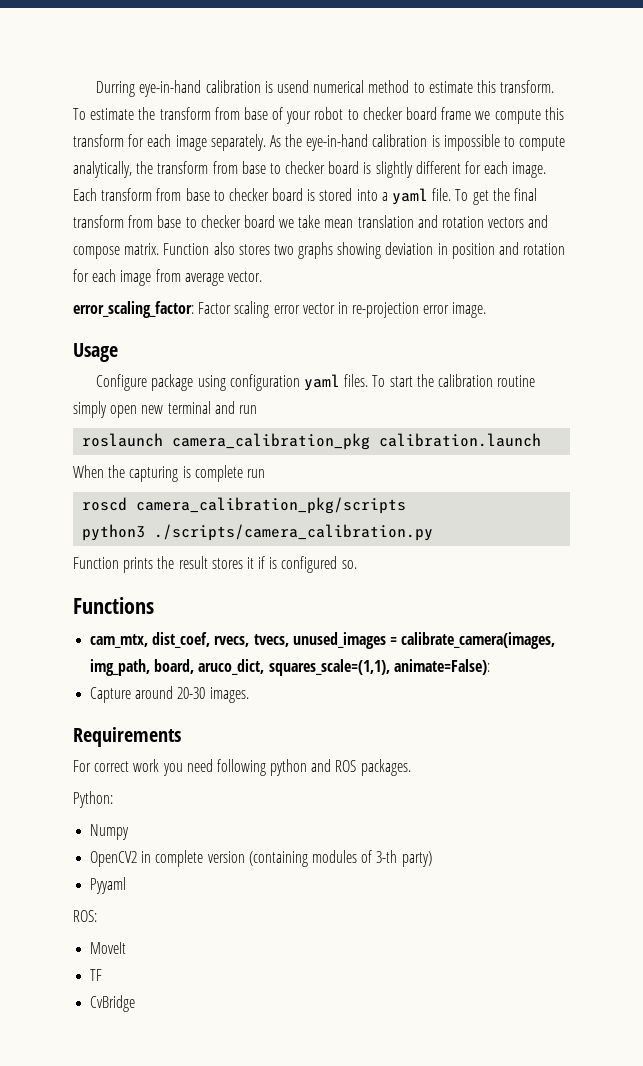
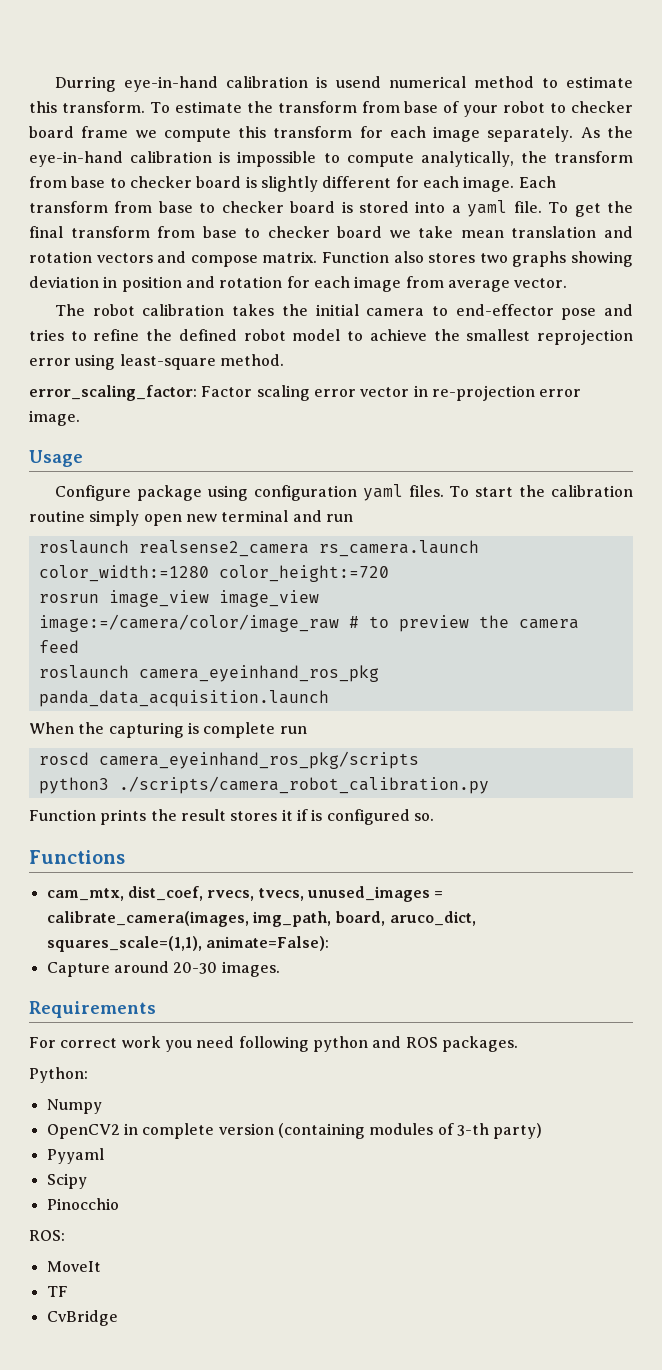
+ The robot calibration takes the initial camera to end-effector pose and tries to refine the defined robot model to achieve the smallest reprojection error using least-square method.
- roslaunch camera_calibration_pkg calibration.launch
+ roslaunch realsense2_camera rs_camera.launch color_width:=1280 color_height:=720
+ rosrun image_view image_view image:=/camera/color/image_raw # to preview the camera feed
+ roslaunch camera_eyeinhand_ros_pkg panda_data_acquisition.launch
- roscd camera_calibration_pkg/scripts
+ roscd camera_eyeinhand_ros_pkg/scripts
- python3 ./scripts/camera_calibration.py
+ python3 ./scripts/camera_robot_calibration.py
+ Scipy
+ Pinocchio

